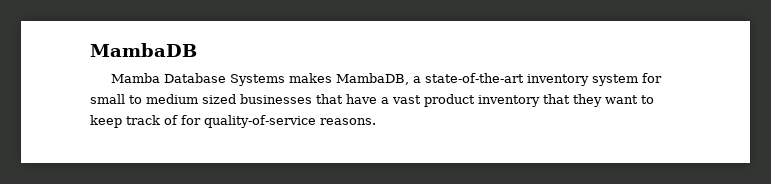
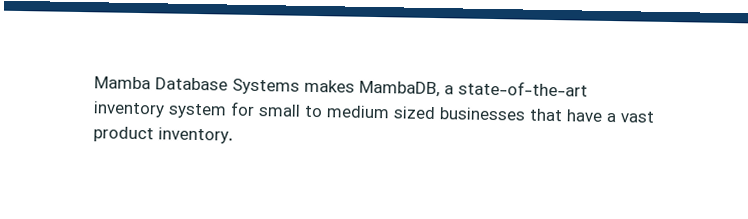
- MambaDB
- Mamba Database Systems makes MambaDB, a state-of-the-art inventory system for small to medium sized businesses that have a vast product inventory that they want to keep track of for quality-of-service reasons.
+ Mamba Database Systems makes MambaDB, a state-of-the-art inventory system for small to medium sized businesses that have a vast product inventory.

